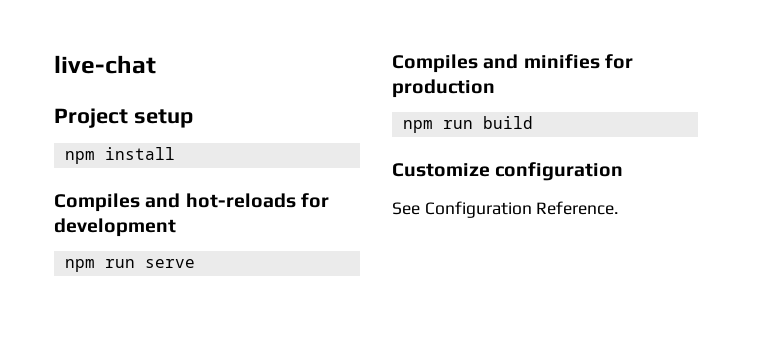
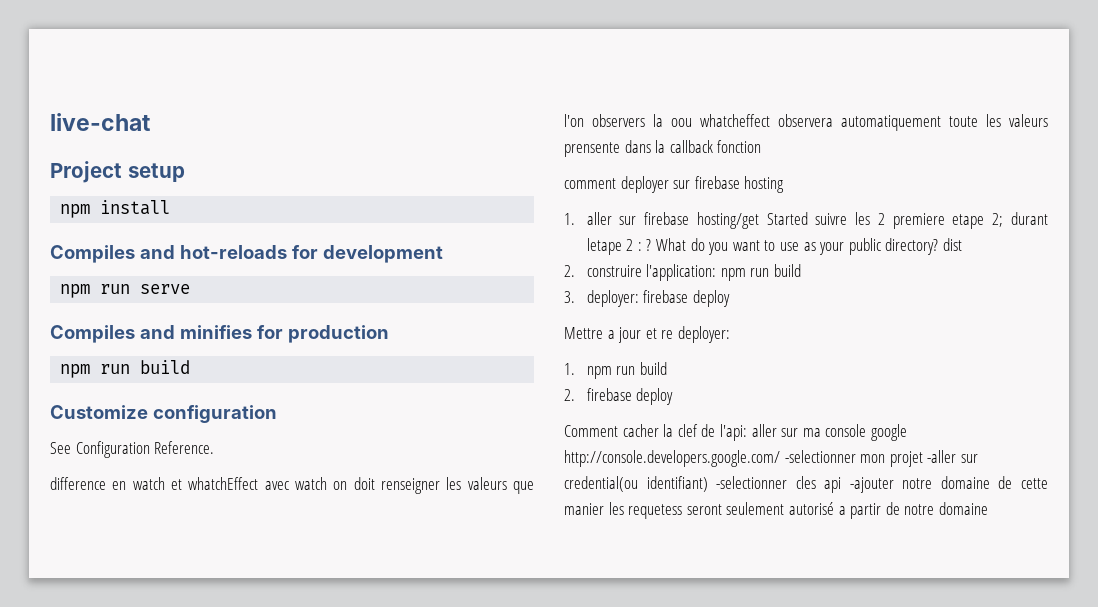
+ difference en watch et whatchEffect avec watch on doit renseigner les valeurs que l'on observers la oou whatcheffect observera automatiquement toute les valeurs prensente dans la callback fonction
+ comment deployer sur firebase hosting
+ 1. aller sur firebase hosting/get Started suivre les 2 premiere etape 2; durant letape 2 : ? What do you want to use as your public directory? dist
+ 2. construire l'application: npm run build
+ 3. deployer: firebase deploy
+ Mettre a jour et re deployer:
+ 1. npm run build
+ 2. firebase deploy
+ Comment cacher la clef de l'api: aller sur ma console google http://console.developers.google.com/ -selectionner mon projet -aller sur credential(ou identifiant) -selectionner cles api -ajouter notre domaine de cette manier les requetess seront seulement autorisé a partir de notre domaine

